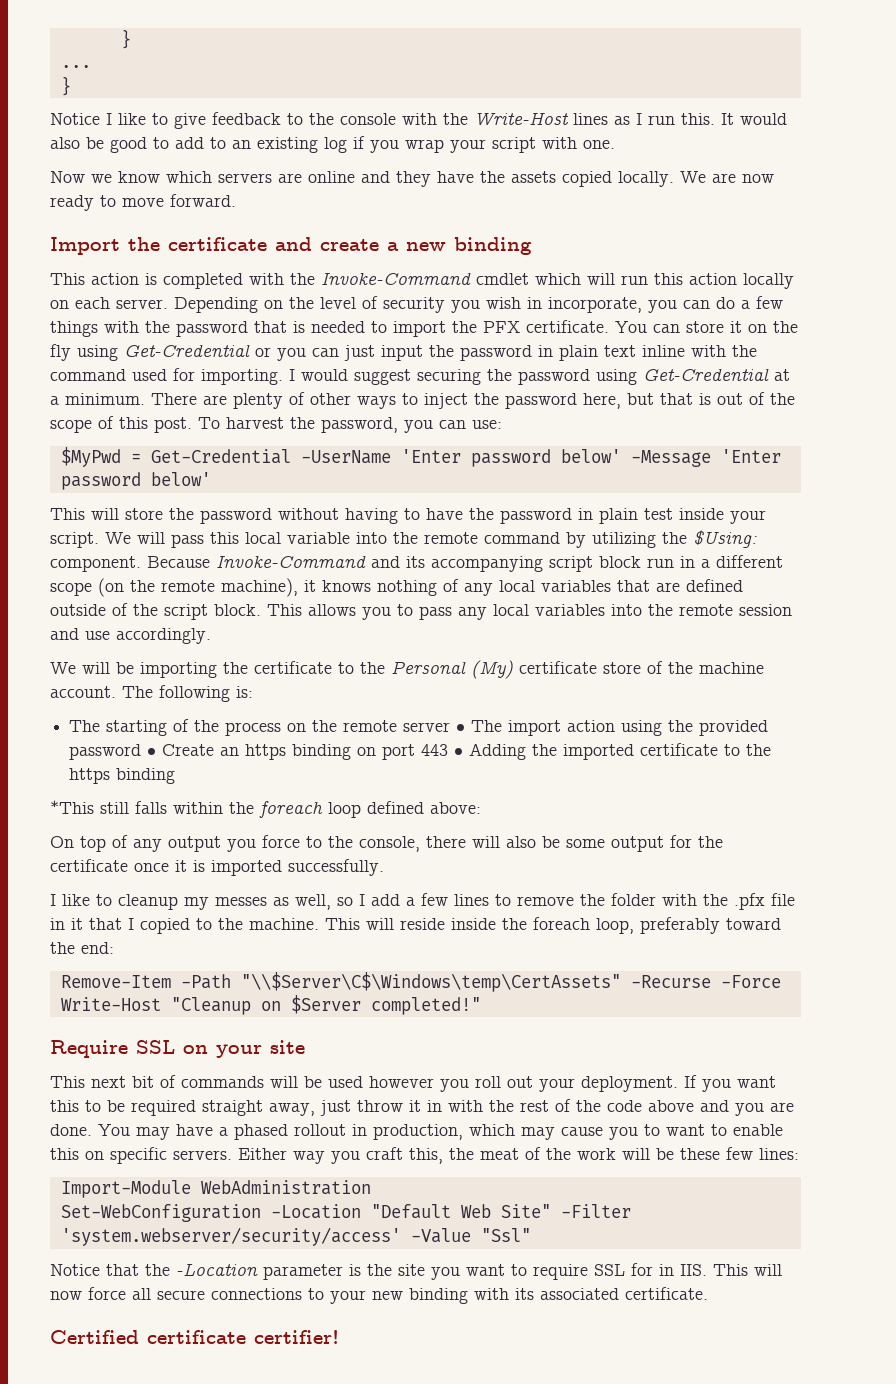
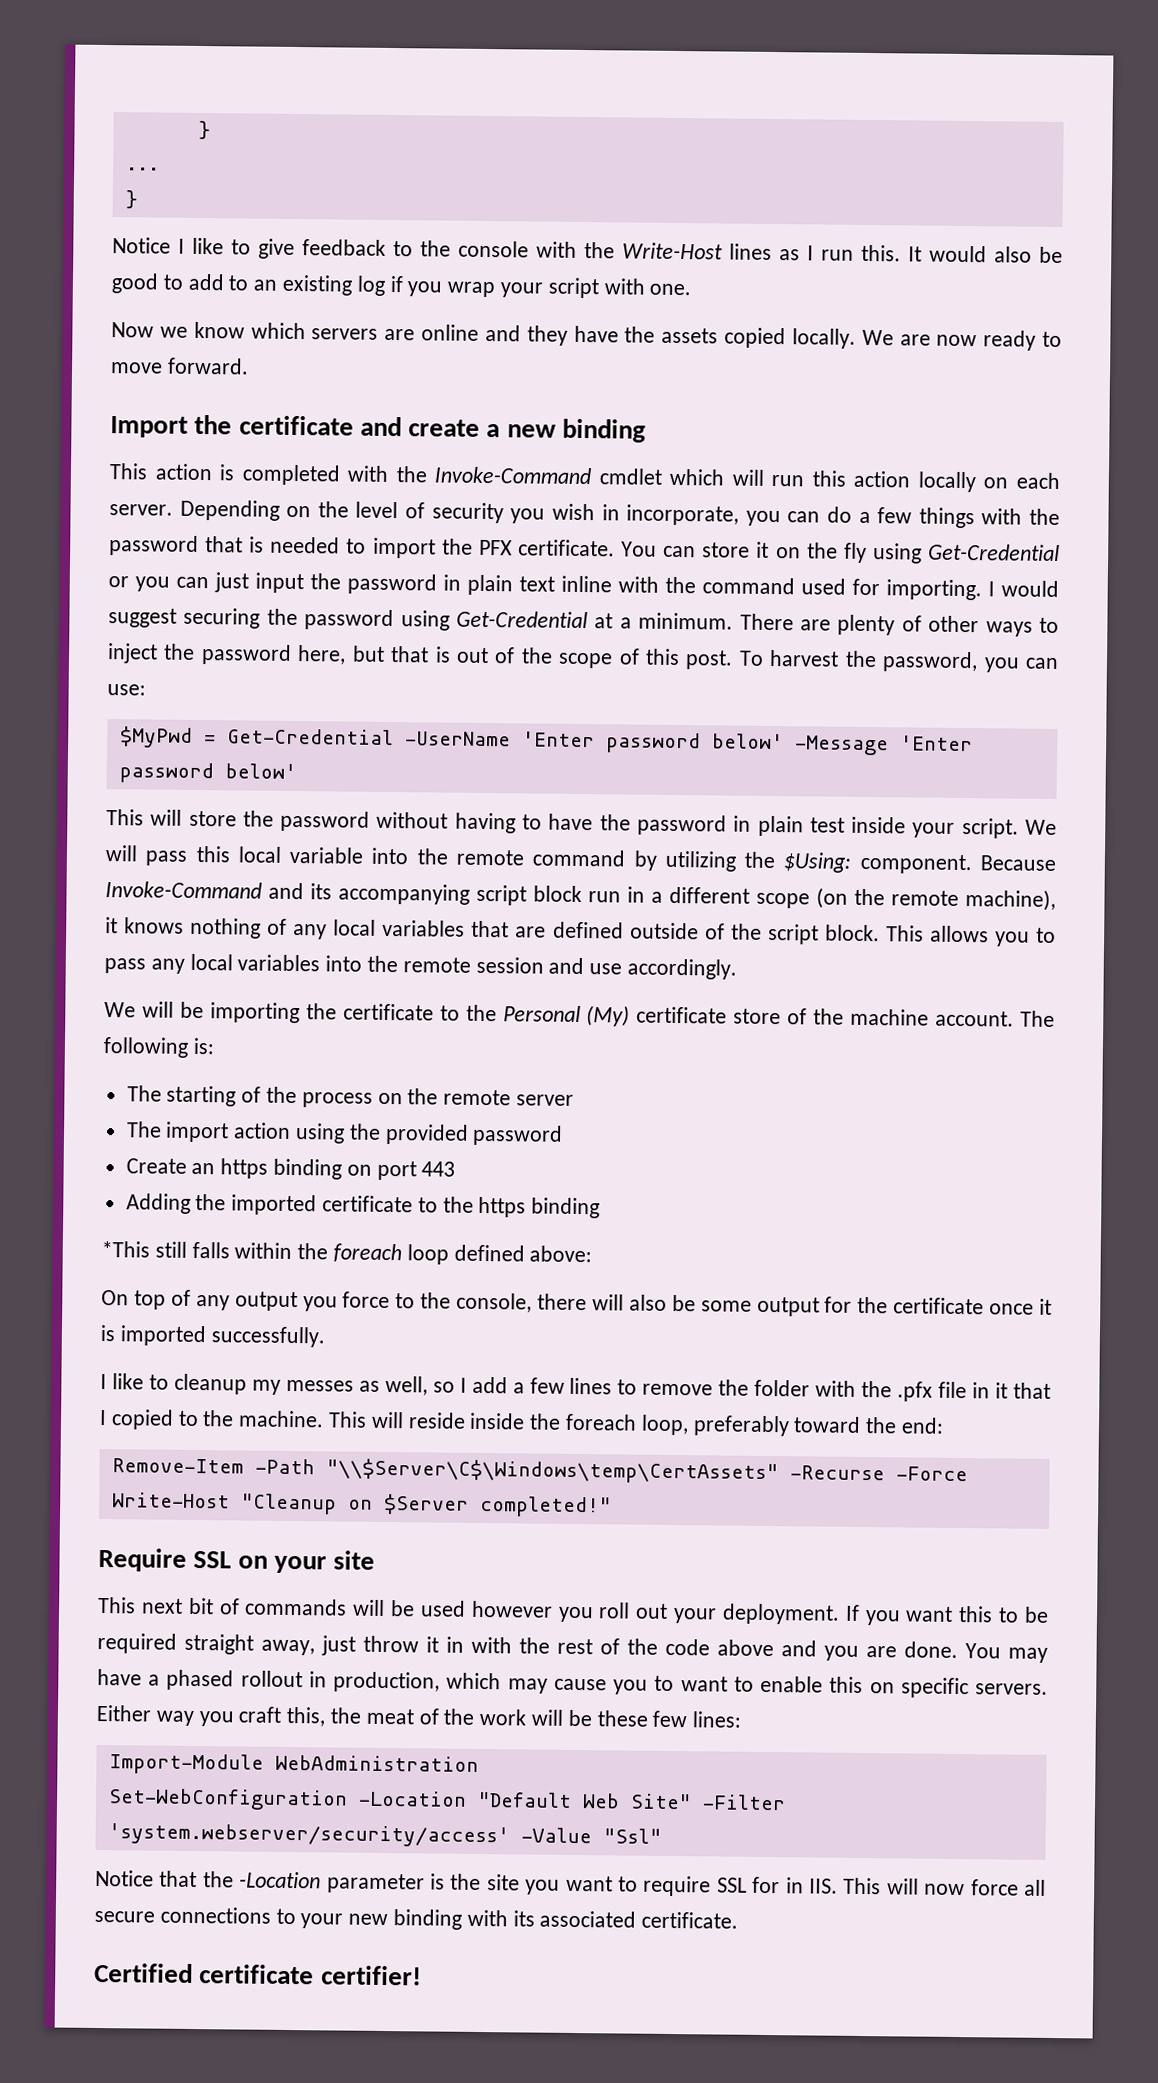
- The starting of the process on the remote server • The import action using the provided password • Create an https binding on port 443 • Adding the imported certificate to the https binding
+ The starting of the process on the remote server
+ The import action using the provided password
+ Create an https binding on port 443
+ Adding the imported certificate to the https binding

